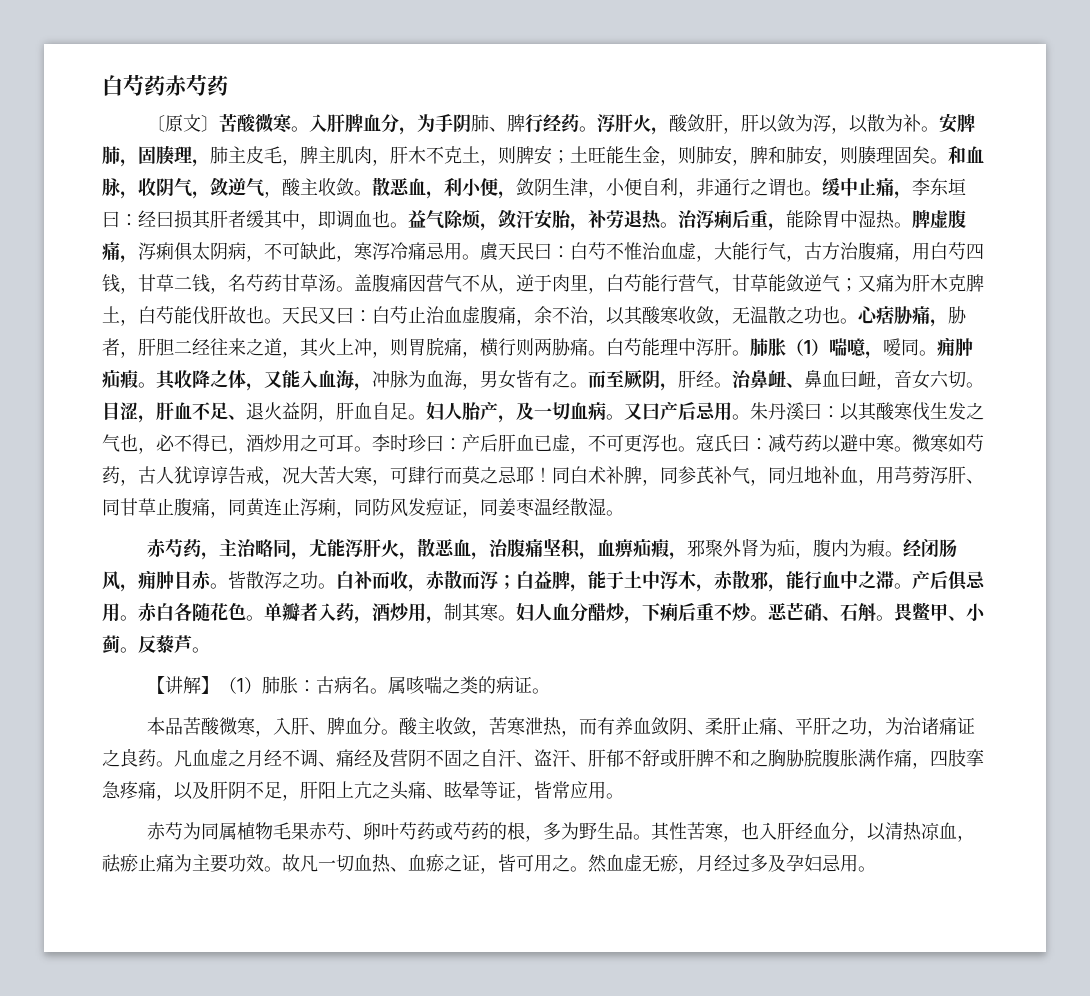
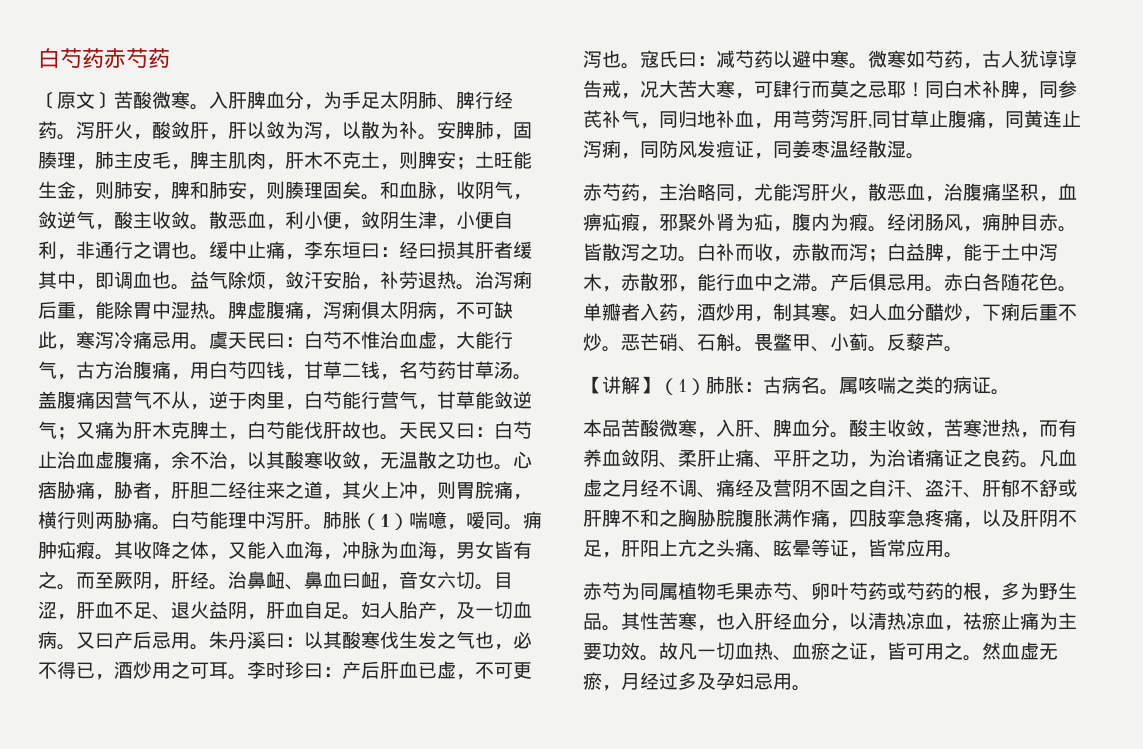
- 入肝脾血分，为手阴肺、脾行经药。
+ 入肝脾血分，为手足太阴肺、脾行经药。
- 同白术补脾，同参芪补气，同归地补血，用芎䓖泻肝、同甘草止腹痛，同黄连止泻痢，同防风发痘证，同姜枣温经散湿。
+ 同白术补脾，同参芪补气，同归地补血，用芎䓖泻肝,同甘草止腹痛，同黄连止泻痢，同防风发痘证，同姜枣温经散湿。

